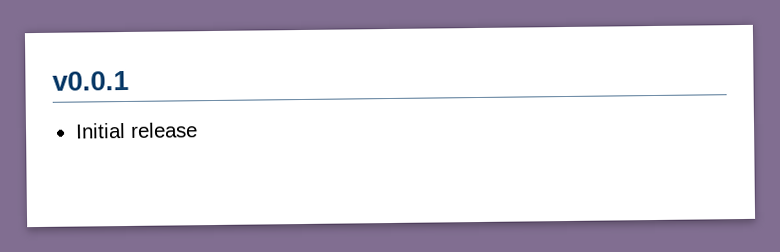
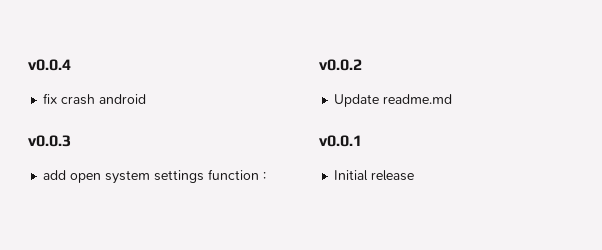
+ v0.0.4
+ fix crash android
+ v0.0.3
+ add open system settings function :
+ v0.0.2
+ Update readme.md

